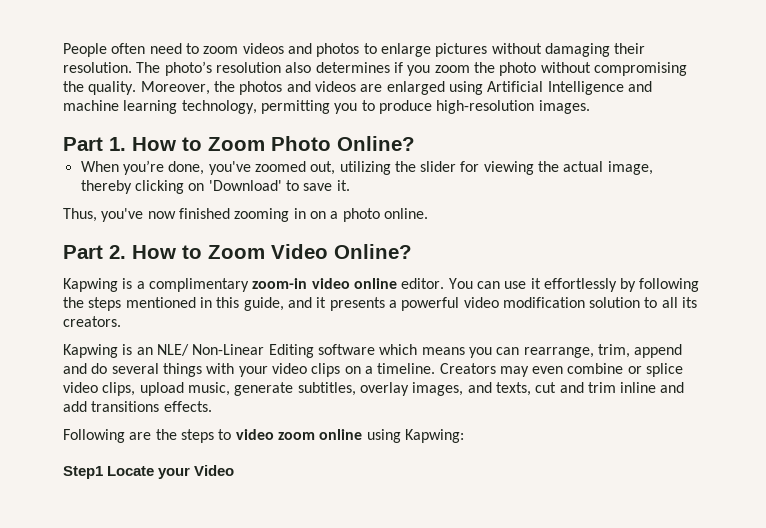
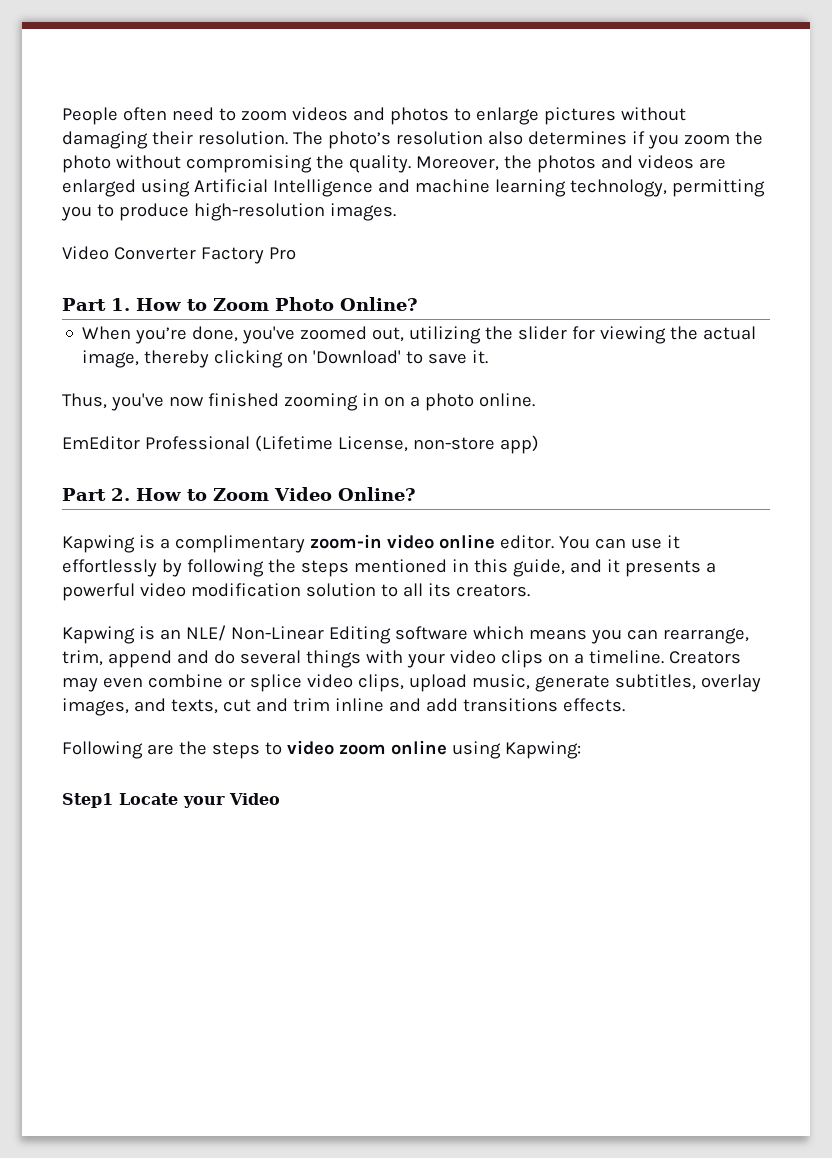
+ Video Converter Factory Pro
+ EmEditor Professional (Lifetime License, non-store app)

